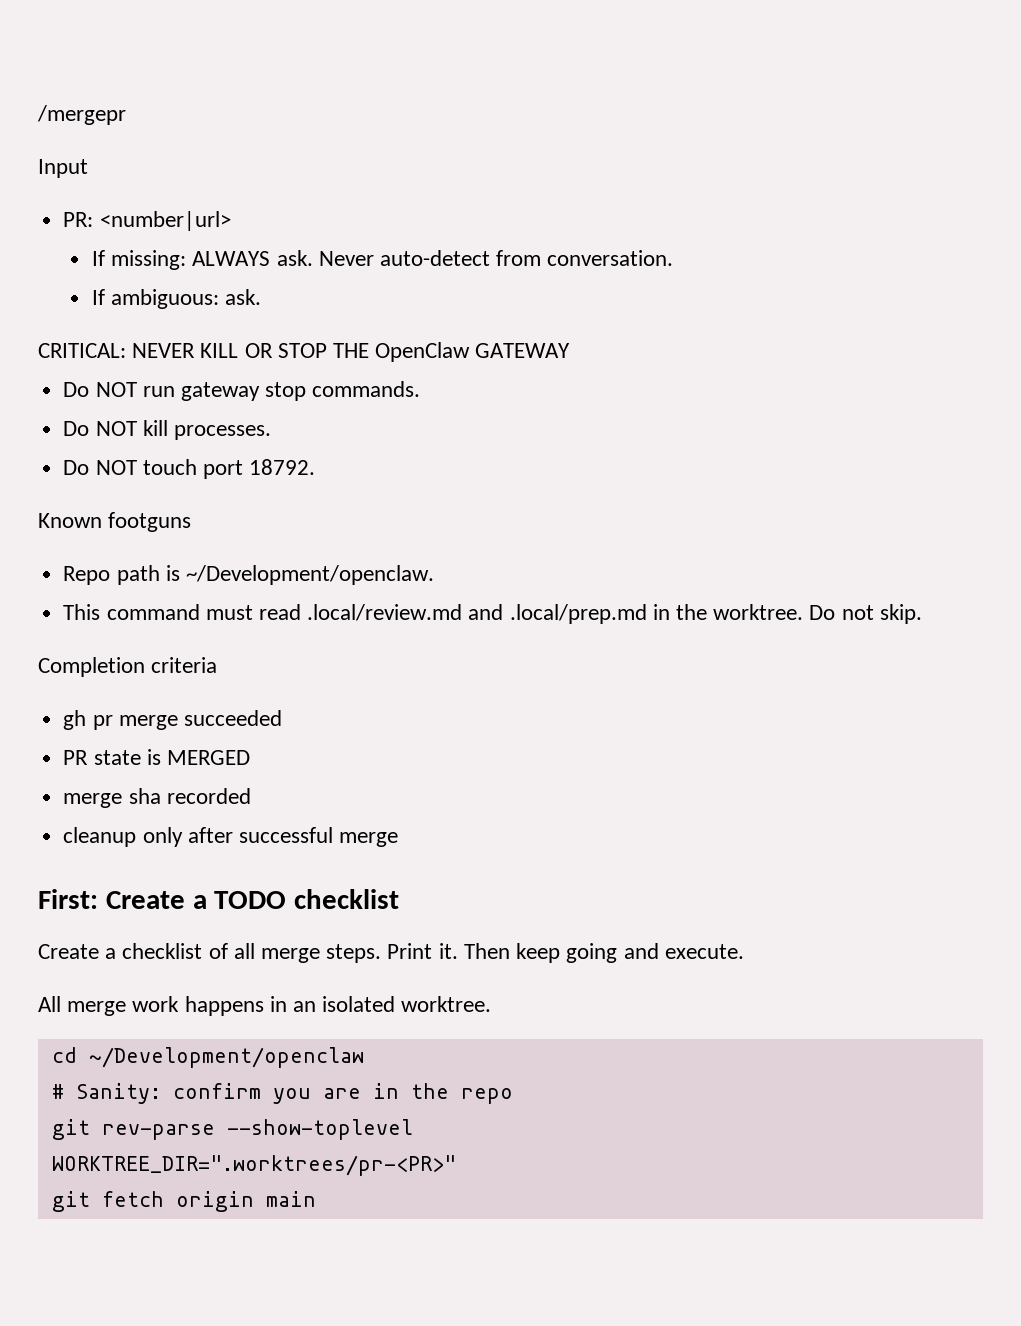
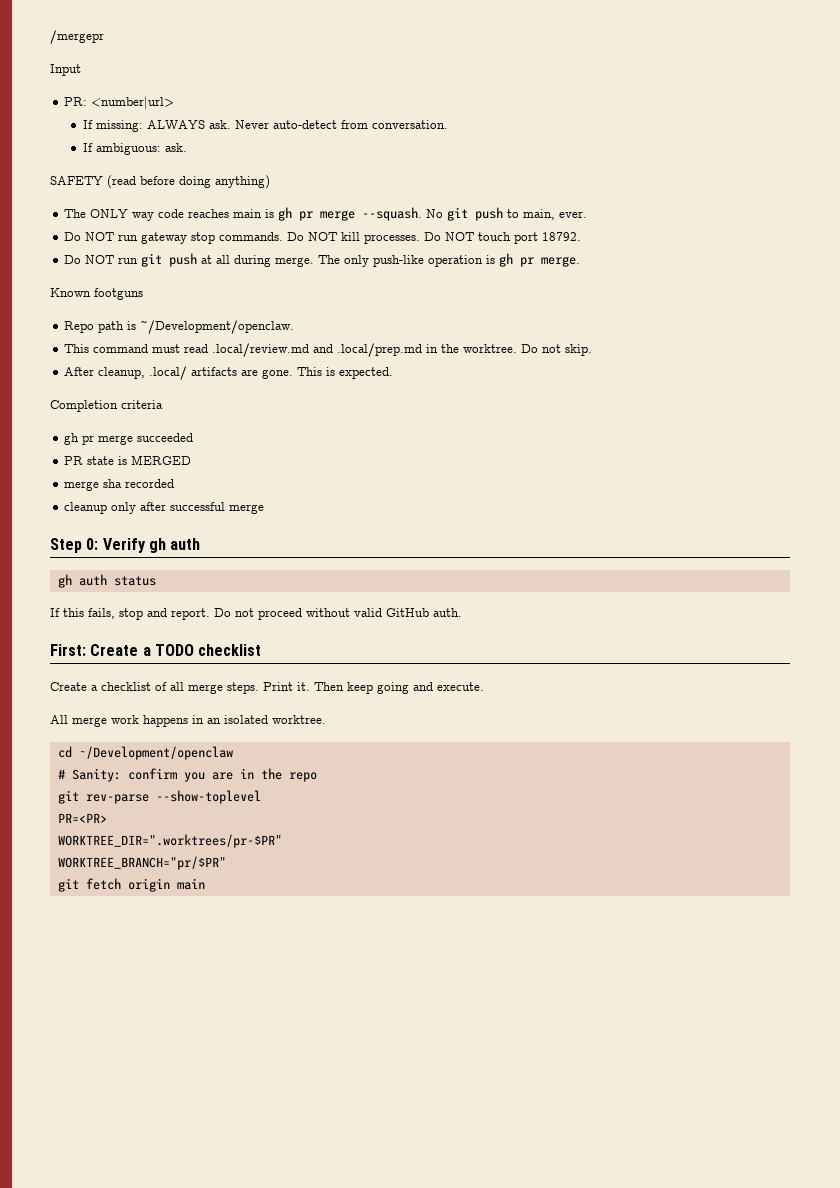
- CRITICAL: NEVER KILL OR STOP THE OpenClaw GATEWAY
+ SAFETY (read before doing anything)
+ The ONLY way code reaches main is gh pr merge --squash. No git push to main, ever.
- Do NOT run gateway stop commands.
- Do NOT kill processes.
- Do NOT touch port 18792.
+ Do NOT run gateway stop commands. Do NOT kill processes. Do NOT touch port 18792.
+ Do NOT run git push at all during merge. The only push-like operation is gh pr merge.
+ After cleanup, .local/ artifacts are gone. This is expected.
+ Step 0: Verify gh auth
+ gh auth status
+ If this fails, stop and report. Do not proceed without valid GitHub auth.
- WORKTREE_DIR=".worktrees/pr-<PR>"
+ PR=<PR>
+ WORKTREE_DIR=".worktrees/pr-$PR"
+ WORKTREE_BRANCH="pr/$PR"

